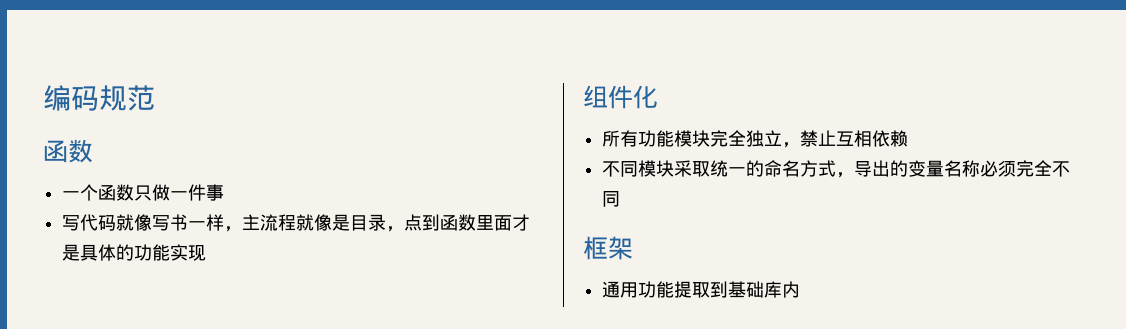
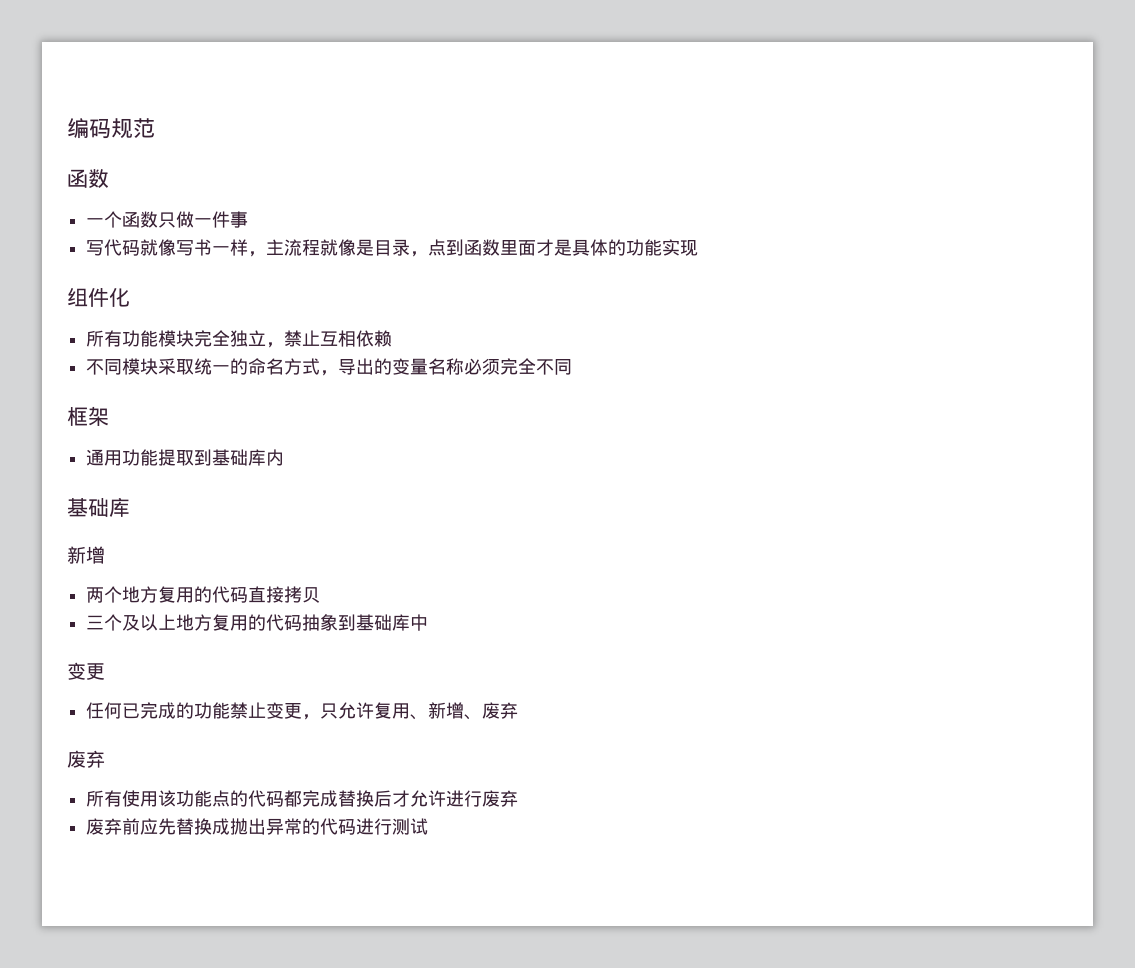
  通用功能提取到基础库内
+ 基础库
+ 新增
+ 两个地方复用的代码直接拷贝
+ 三个及以上地方复用的代码抽象到基础库中
+ 变更
+ 任何已完成的功能禁止变更，只允许复用、新增、废弃
+ 废弃
+ 所有使用该功能点的代码都完成替换后才允许进行废弃
+ 废弃前应先替换成抛出异常的代码进行测试

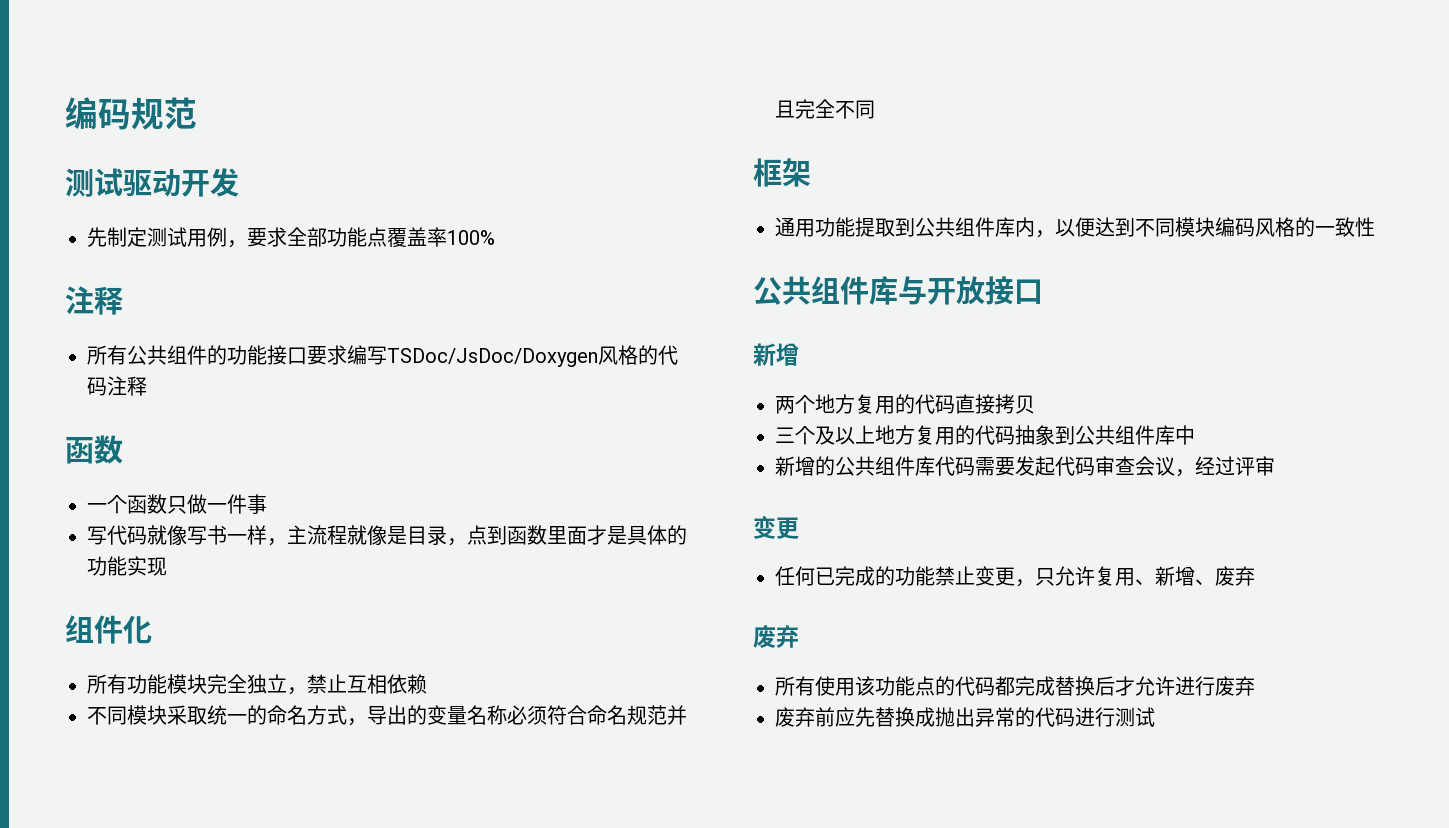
+ 测试驱动开发
+ 先制定测试用例，要求全部功能点覆盖率100%
+ 注释
+ 所有公共组件的功能接口要求编写TSDoc/JsDoc/Doxygen风格的代码注释
- 不同模块采取统一的命名方式，导出的变量名称必须完全不同
+ 不同模块采取统一的命名方式，导出的变量名称必须符合命名规范并且完全不同
- 通用功能提取到基础库内
- 基础库
+ 通用功能提取到公共组件库内，以便达到不同模块编码风格的一致性
+ 公共组件库与开放接口
- 三个及以上地方复用的代码抽象到基础库中
+ 三个及以上地方复用的代码抽象到公共组件库中
+ 新增的公共组件库代码需要发起代码审查会议，经过评审

